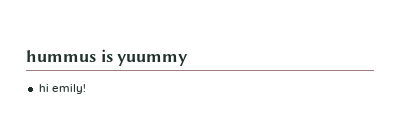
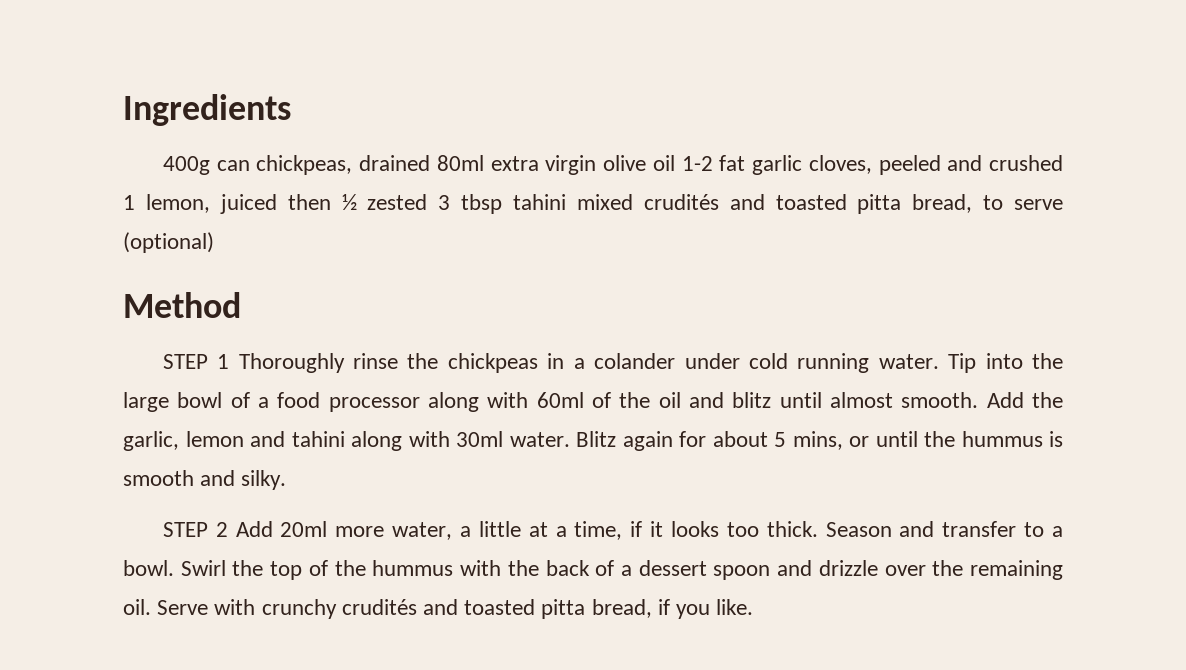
- hummus is yuummy
- hi emily!
+ Ingredients
+ 400g can chickpeas, drained 80ml extra virgin olive oil 1-2 fat garlic cloves, peeled and crushed 1 lemon, juiced then ½ zested 3 tbsp tahini mixed crudités and toasted pitta bread, to serve (optional)
+ Method
+ STEP 1 Thoroughly rinse the chickpeas in a colander under cold running water. Tip into the large bowl of a food processor along with 60ml of the oil and blitz until almost smooth. Add the garlic, lemon and tahini along with 30ml water. Blitz again for about 5 mins, or until the hummus is smooth and silky.
+ STEP 2 Add 20ml more water, a little at a time, if it looks too thick. Season and transfer to a bowl. Swirl the top of the hummus with the back of a dessert spoon and drizzle over the remaining oil. Serve with crunchy crudités and toasted pitta bread, if you like.

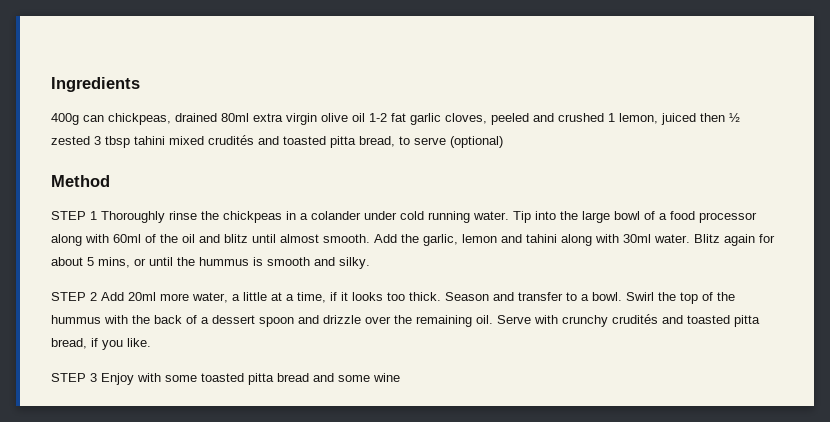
+ STEP 3 Enjoy with some toasted pitta bread and some wine

